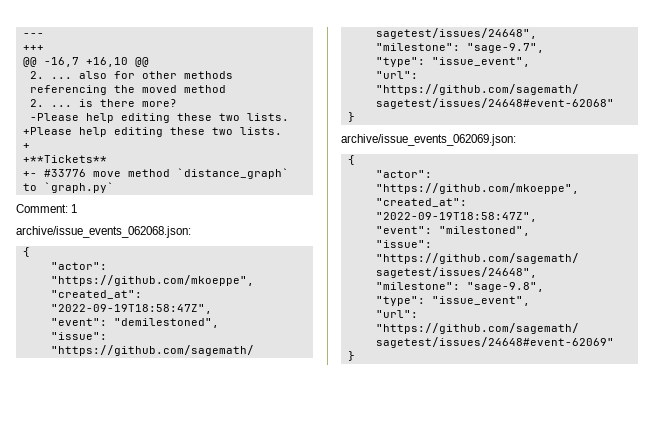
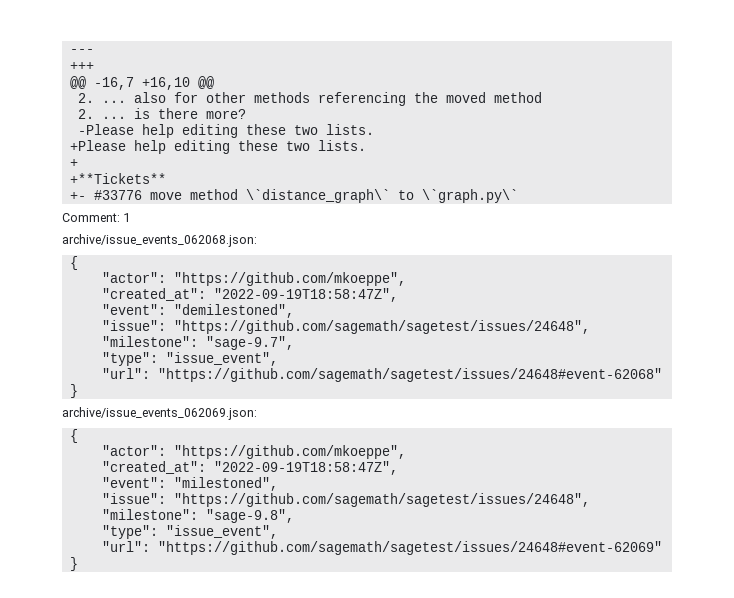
- +- #33776 move method `distance_graph` to `graph.py`
+ +- #33776 move method \`distance_graph\` to \`graph.py\`

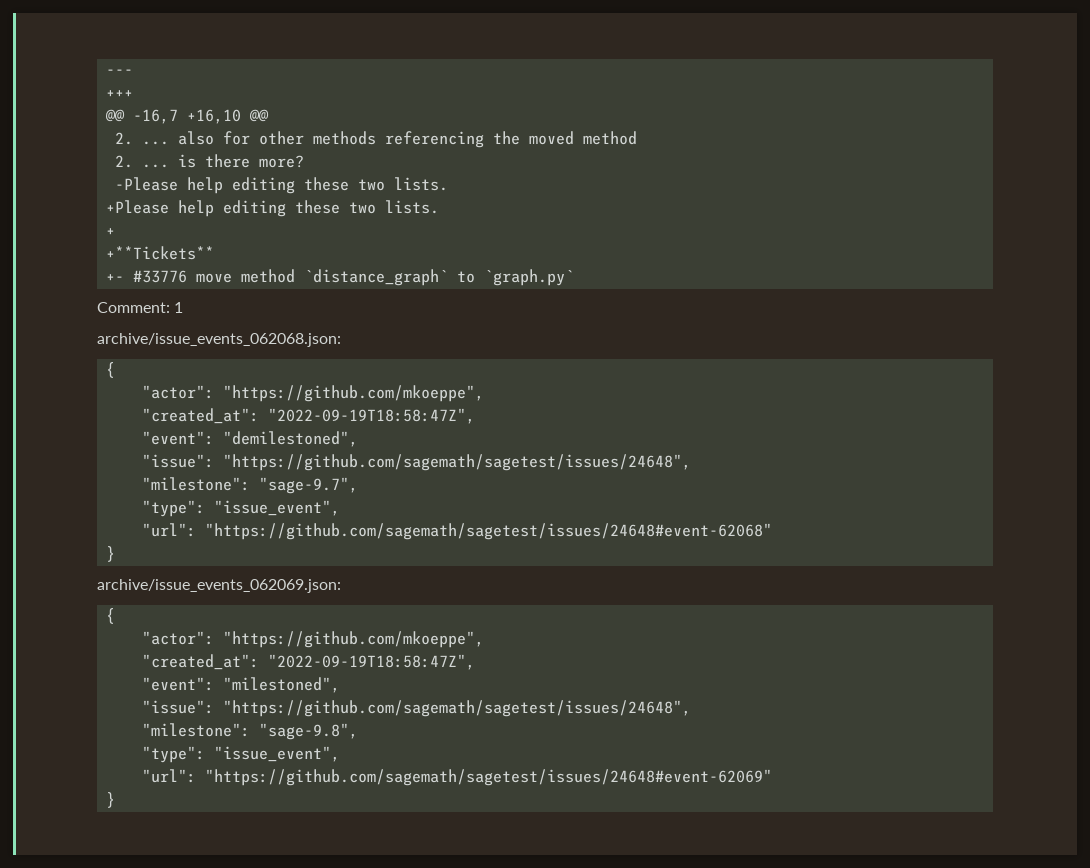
- +- #33776 move method \`distance_graph\` to \`graph.py\`
+ +- #33776 move method `distance_graph` to `graph.py`

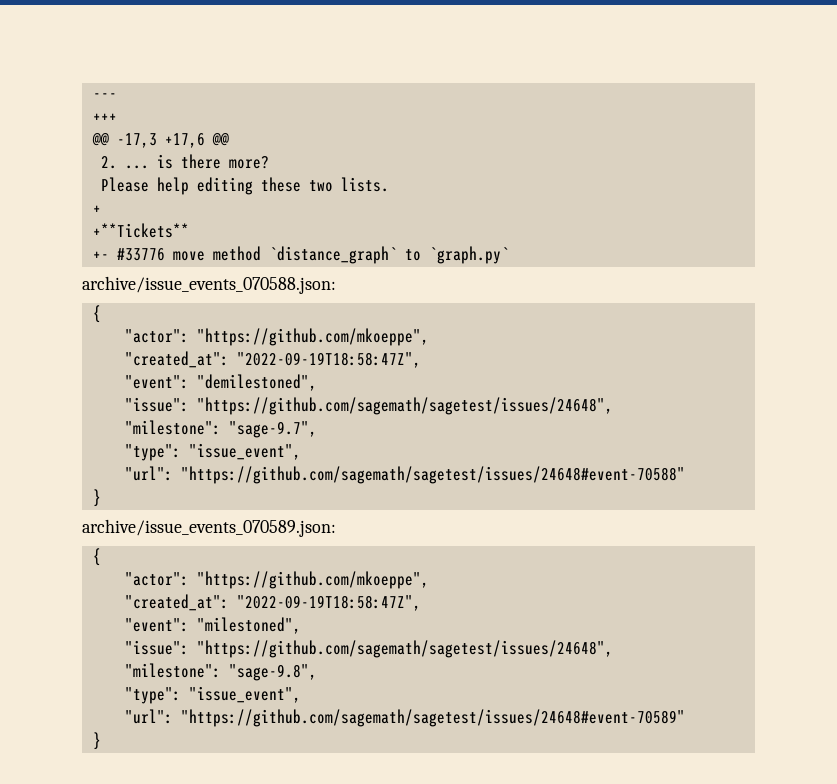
- @@ -16,7 +16,10 @@
- 2. ... also for other methods referencing the moved method
+ @@ -17,3 +17,6 @@
- -Please help editing these two lists.
- +Please help editing these two lists.
+ Please help editing these two lists.
- Comment: 1
- archive/issue_events_062068.json:
+ archive/issue_events_070588.json:
- "url": "https://github.com/sagemath/sagetest/issues/24648#event-62068"
+ "url": "https://github.com/sagemath/sagetest/issues/24648#event-70588"
- archive/issue_events_062069.json:
+ archive/issue_events_070589.json:
- "url": "https://github.com/sagemath/sagetest/issues/24648#event-62069"
+ "url": "https://github.com/sagemath/sagetest/issues/24648#event-70589"

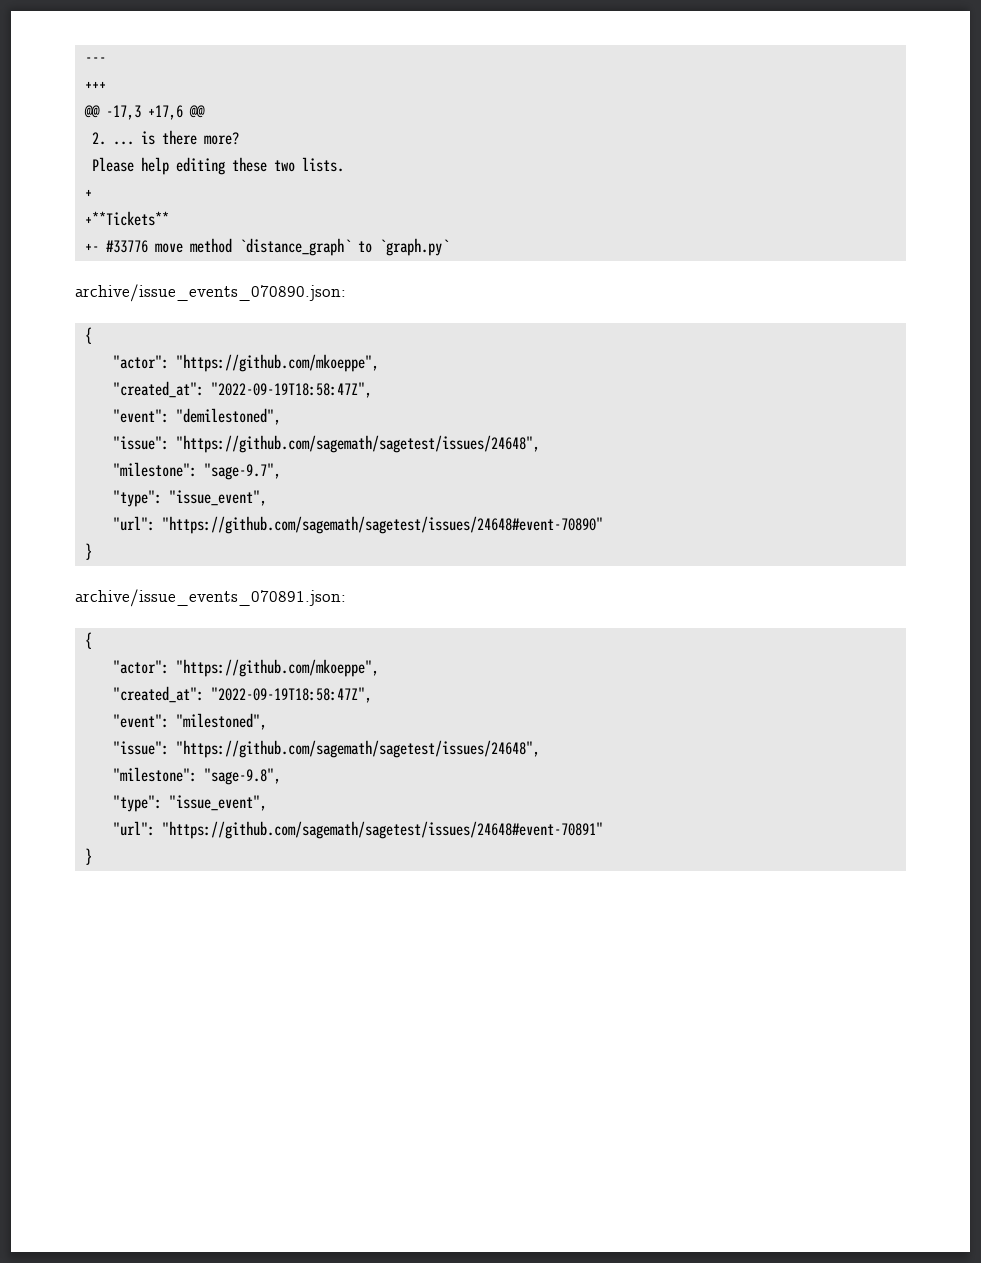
- archive/issue_events_070588.json:
+ archive/issue_events_070890.json:
- "url": "https://github.com/sagemath/sagetest/issues/24648#event-70588"
+ "url": "https://github.com/sagemath/sagetest/issues/24648#event-70890"
- archive/issue_events_070589.json:
+ archive/issue_events_070891.json:
- "url": "https://github.com/sagemath/sagetest/issues/24648#event-70589"
+ "url": "https://github.com/sagemath/sagetest/issues/24648#event-70891"

